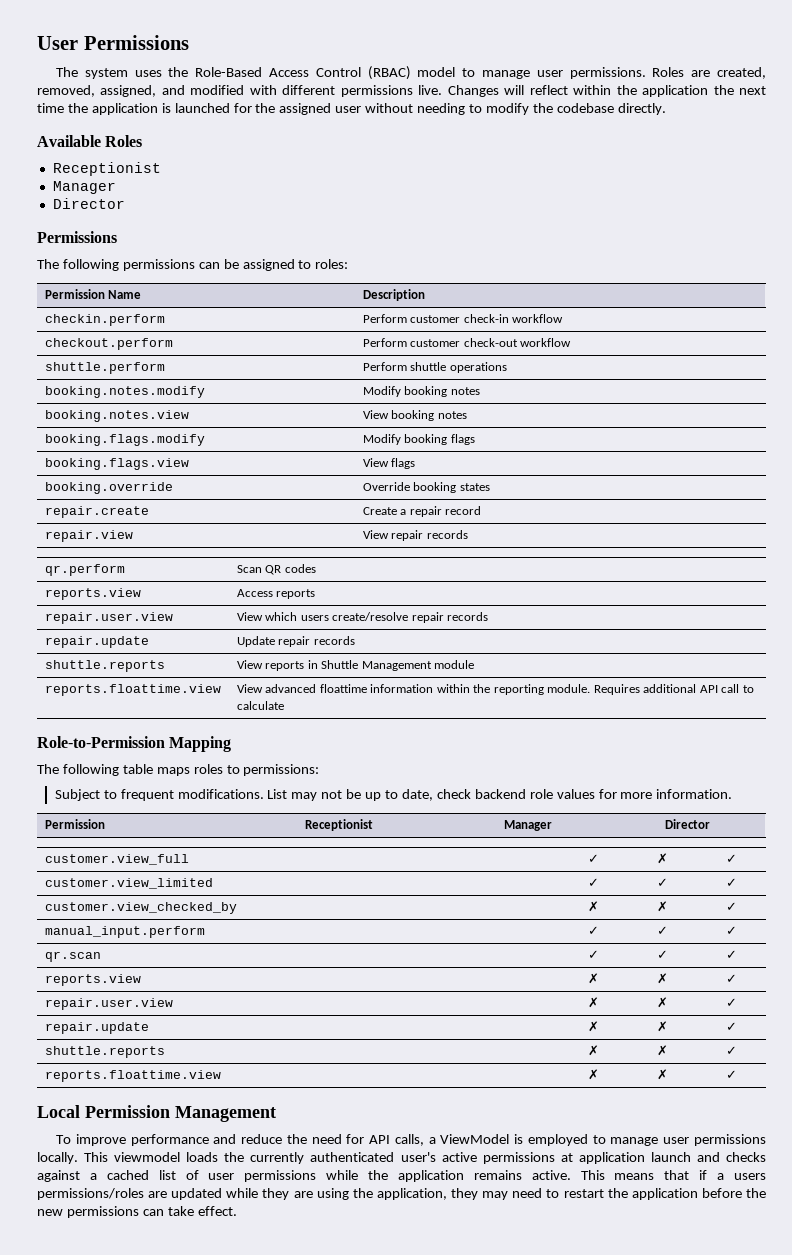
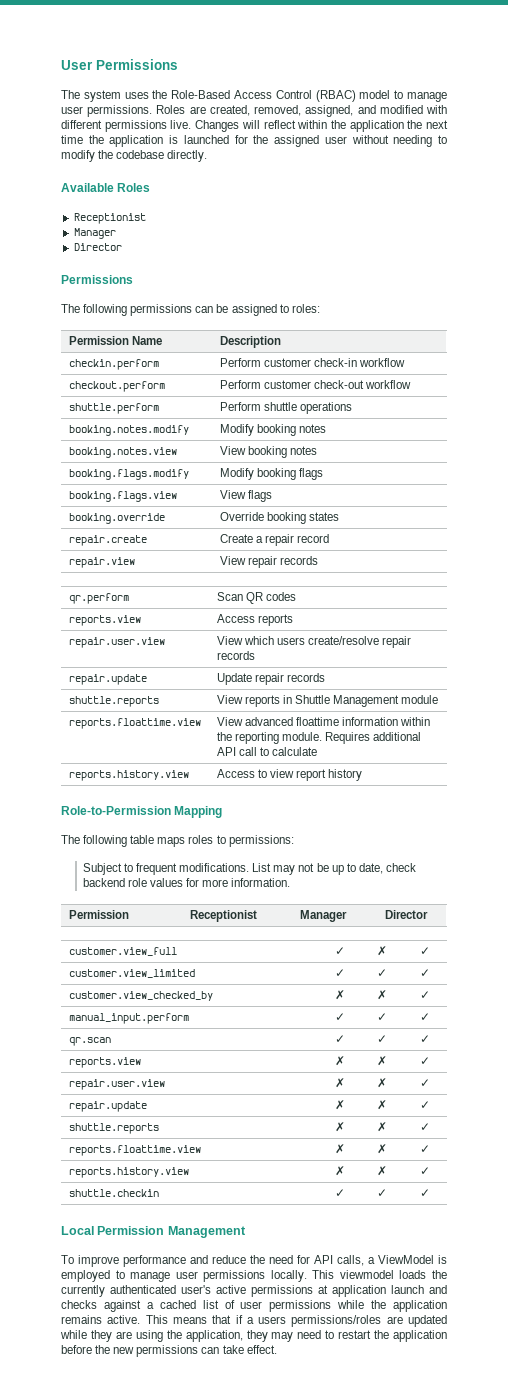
+ reports.history.view | Access to view report history
+ reports.history.view | ✗ | ✗ | ✓
+ shuttle.checkin | ✓ | ✓ | ✓

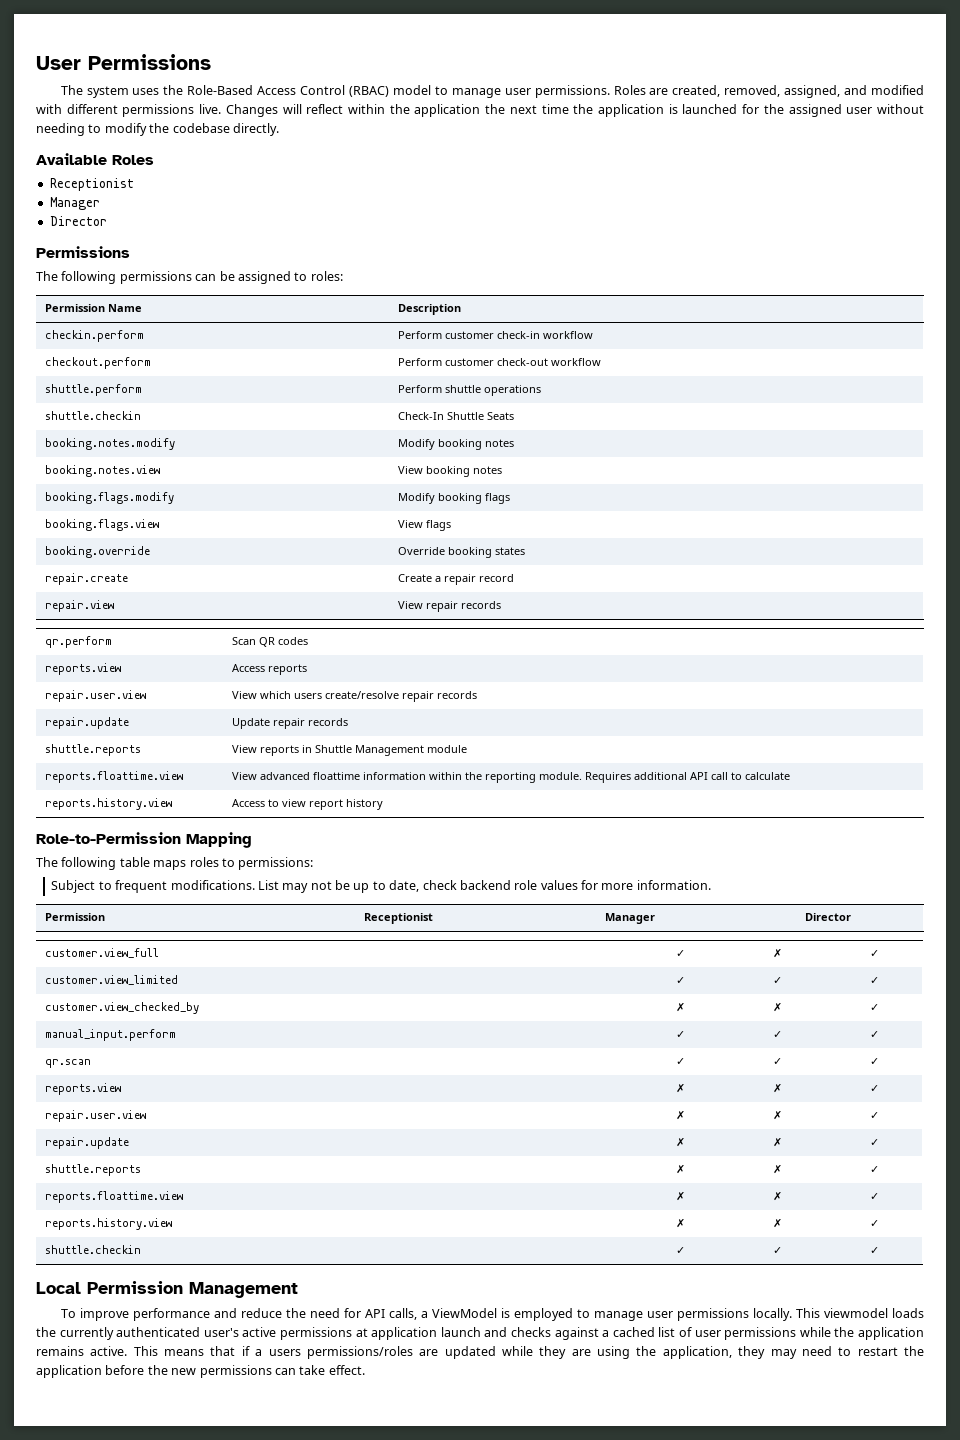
+ shuttle.checkin | Check-In Shuttle Seats

